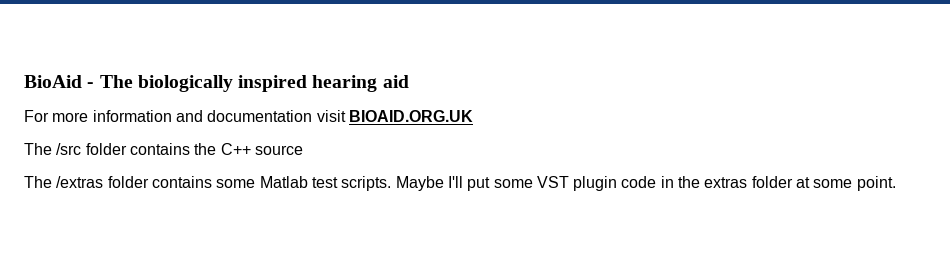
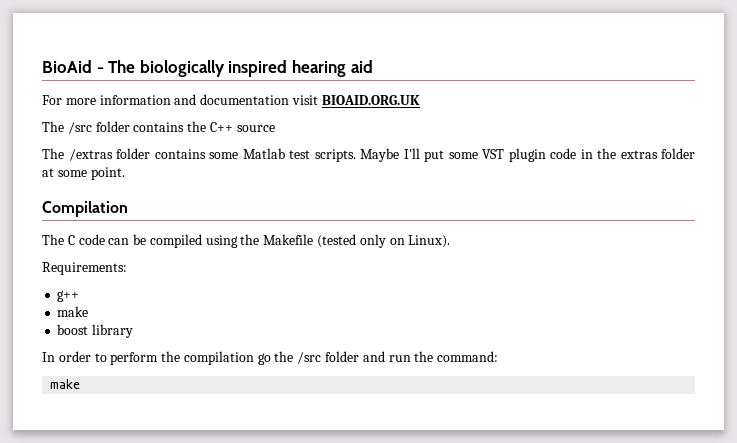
+ Compilation
+ The C code can be compiled using the Makefile (tested only on Linux).
+ Requirements:
+ g++
+ make
+ boost library
+ In order to perform the compilation go the /src folder and run the command:
+ make

